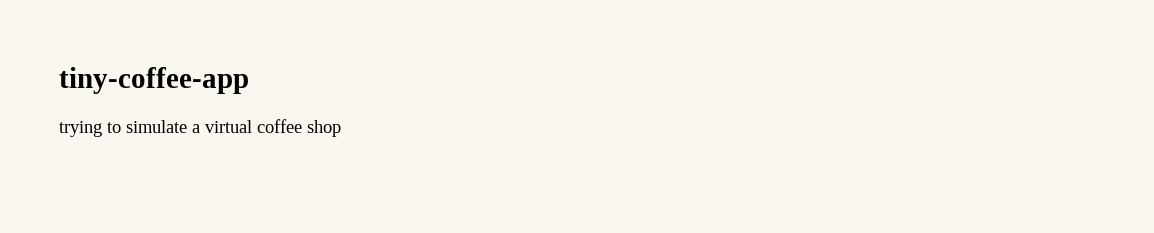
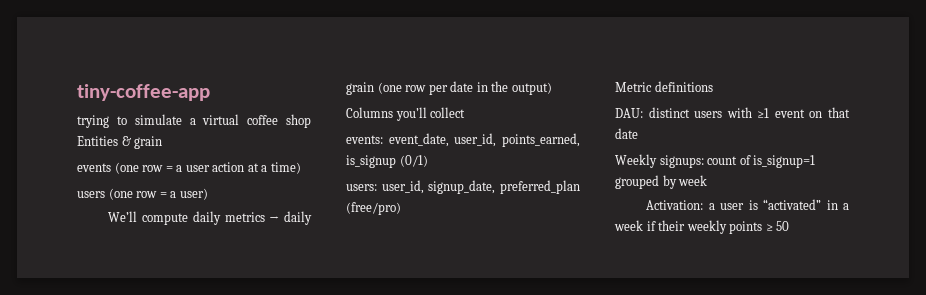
- trying to simulate a virtual coffee shop
+ trying to simulate a virtual coffee shop Entities & grain
+ events (one row = a user action at a time)
+ users (one row = a user)
+ We’ll compute daily metrics → daily grain (one row per date in the output)
+ Columns you’ll collect
+ events: event_date, user_id, points_earned, is_signup (0/1)
+ users: user_id, signup_date, preferred_plan (free/pro)
+ Metric definitions
+ DAU: distinct users with ≥1 event on that date
+ Weekly signups: count of is_signup=1 grouped by week
+ Activation: a user is “activated” in a week if their weekly points ≥ 50

